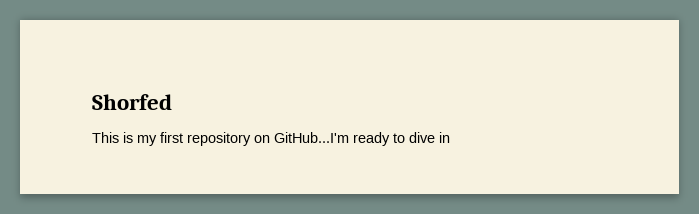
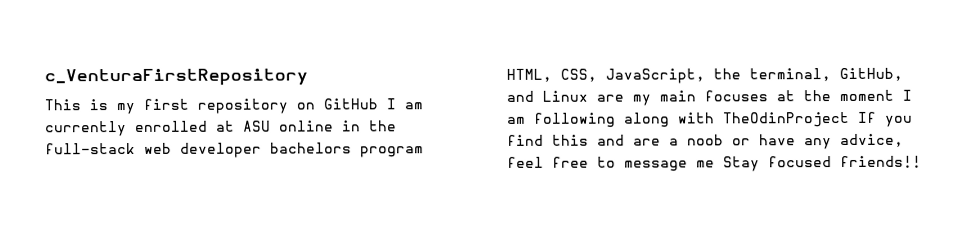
- Shorfed
+ c_VenturaFirstRepository
- This is my first repository on GitHub...I'm ready to dive in
+ This is my first repository on GitHub I am currently enrolled at ASU online in the full-stack web developer bachelors program HTML, CSS, JavaScript, the terminal, GitHub, and Linux are my main focuses at the moment I am following along with TheOdinProject If you find this and are a noob or have any advice, feel free to message me Stay focused friends!!

